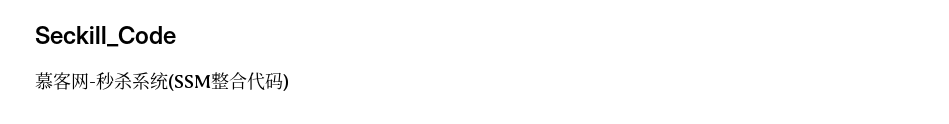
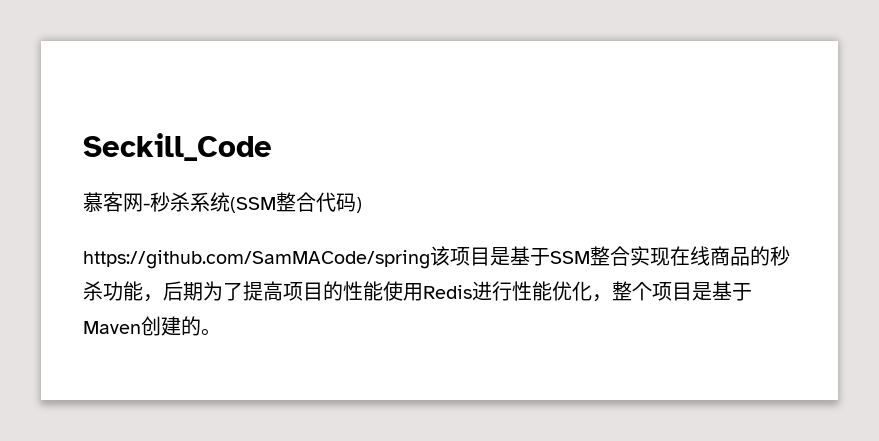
+ https://github.com/SamMACode/spring该项目是基于SSM整合实现在线商品的秒杀功能，后期为了提高项目的性能使用Redis进行性能优化，整个项目是基于Maven创建的。

